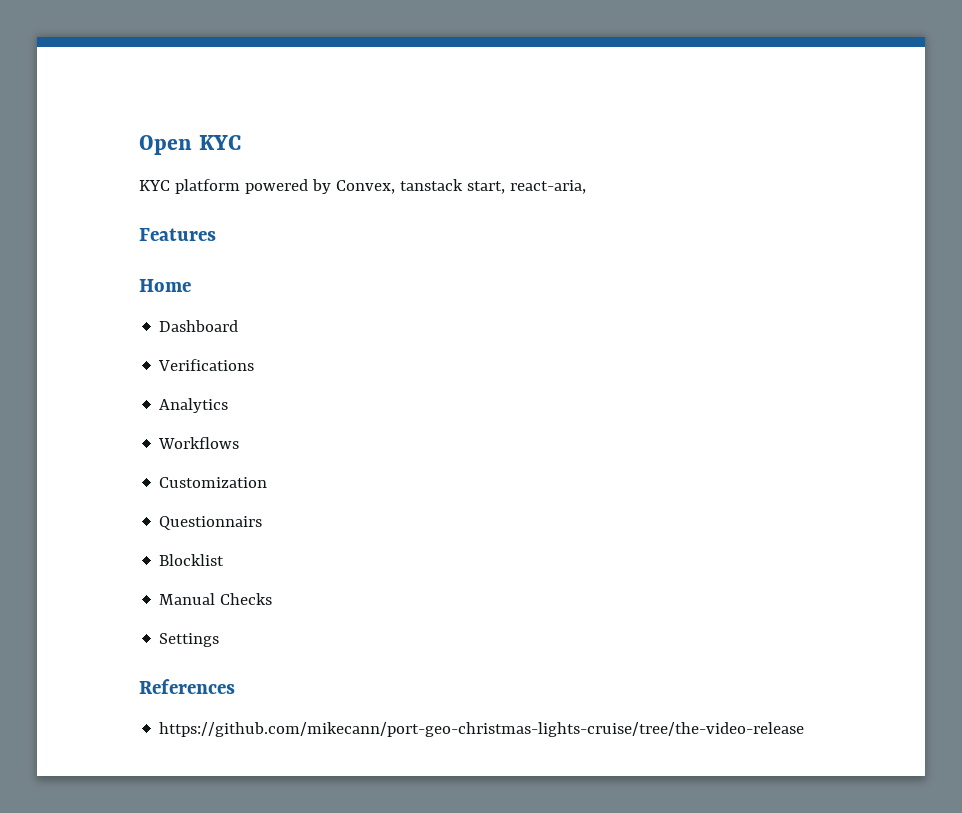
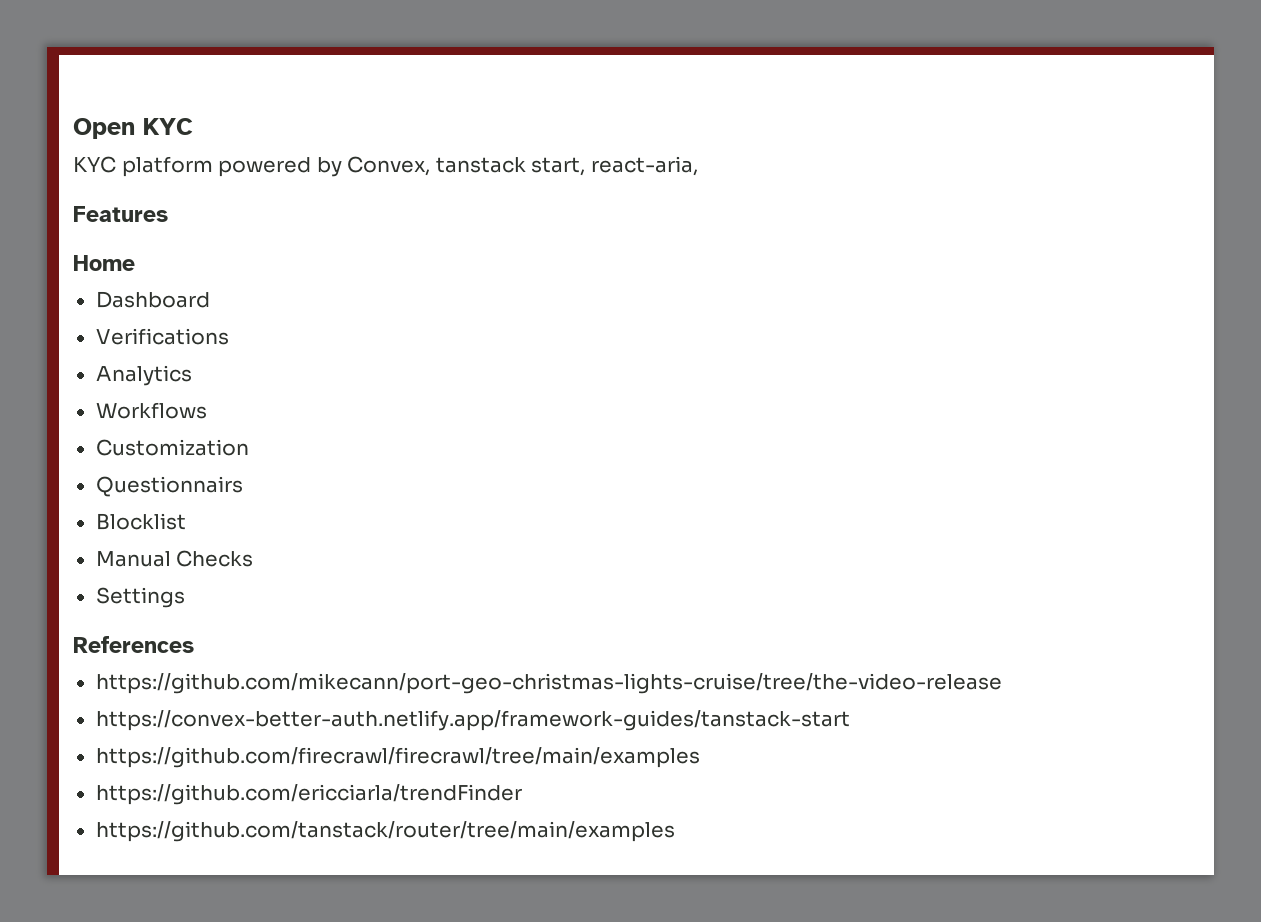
+ https://convex-better-auth.netlify.app/framework-guides/tanstack-start
+ https://github.com/firecrawl/firecrawl/tree/main/examples
+ https://github.com/ericciarla/trendFinder
+ https://github.com/tanstack/router/tree/main/examples

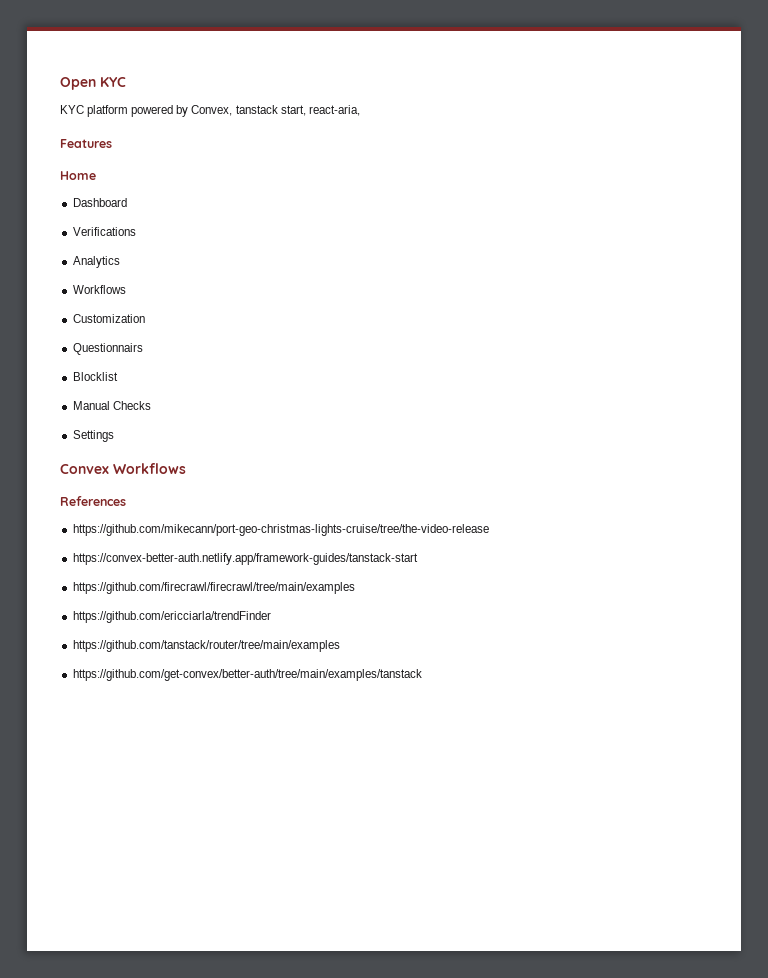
+ Convex Workflows
+ https://github.com/get-convex/better-auth/tree/main/examples/tanstack

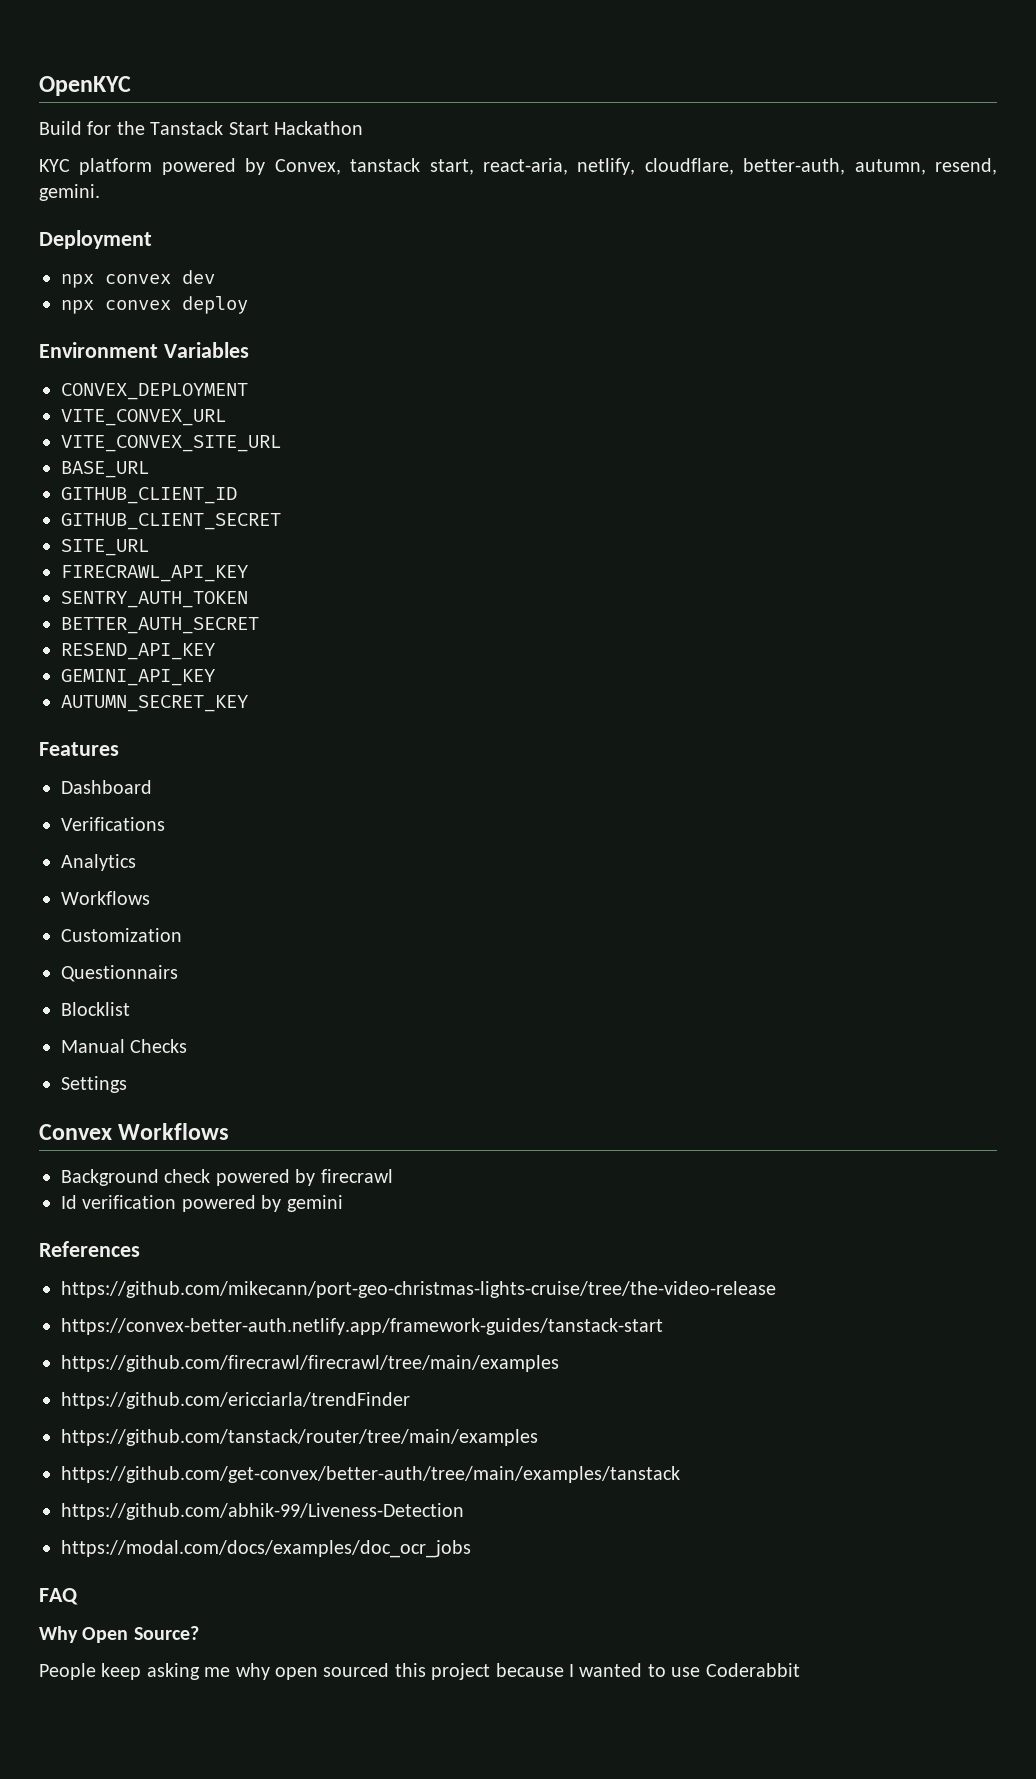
- Open KYC
+ OpenKYC
+ Build for the Tanstack Start Hackathon
- KYC platform powered by Convex, tanstack start, react-aria,
+ KYC platform powered by Convex, tanstack start, react-aria, netlify, cloudflare, better-auth, autumn, resend, gemini.
+ Deployment
+ npx convex dev
+ npx convex deploy
+ Environment Variables
+ CONVEX_DEPLOYMENT
+ VITE_CONVEX_URL
+ VITE_CONVEX_SITE_URL
+ BASE_URL
+ GITHUB_CLIENT_ID
+ GITHUB_CLIENT_SECRET
+ SITE_URL
+ FIRECRAWL_API_KEY
+ SENTRY_AUTH_TOKEN
+ BETTER_AUTH_SECRET
+ RESEND_API_KEY
+ GEMINI_API_KEY
+ AUTUMN_SECRET_KEY
- Home
+ Background check powered by firecrawl
+ Id verification powered by gemini
+ https://github.com/abhik-99/Liveness-Detection
+ https://modal.com/docs/examples/doc_ocr_jobs
+ FAQ
+ Why Open Source?
+ People keep asking me why open sourced this project because I wanted to use Coderabbit

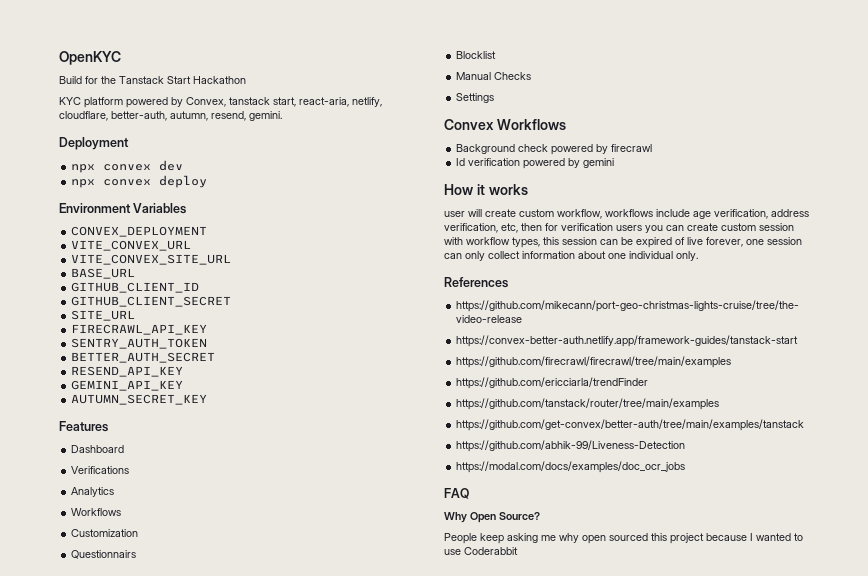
+ How it works
+ user will create custom workflow, workflows include age verification, address verification, etc, then for verification users you can create custom session with workflow types, this session can be expired of live forever, one session can only collect information about one individual only.

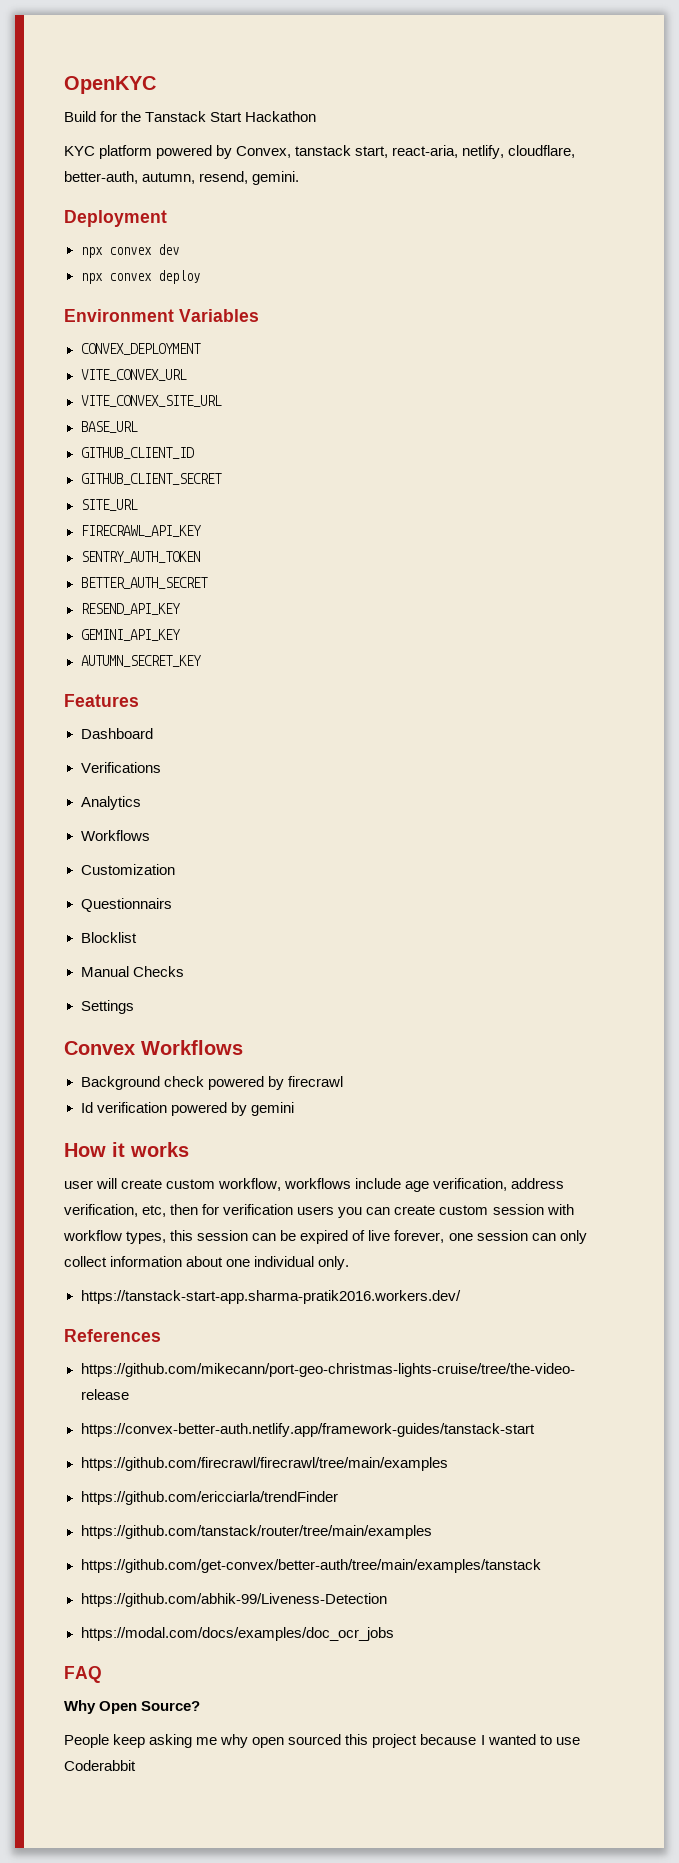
+ https://tanstack-start-app.sharma-pratik2016.workers.dev/

